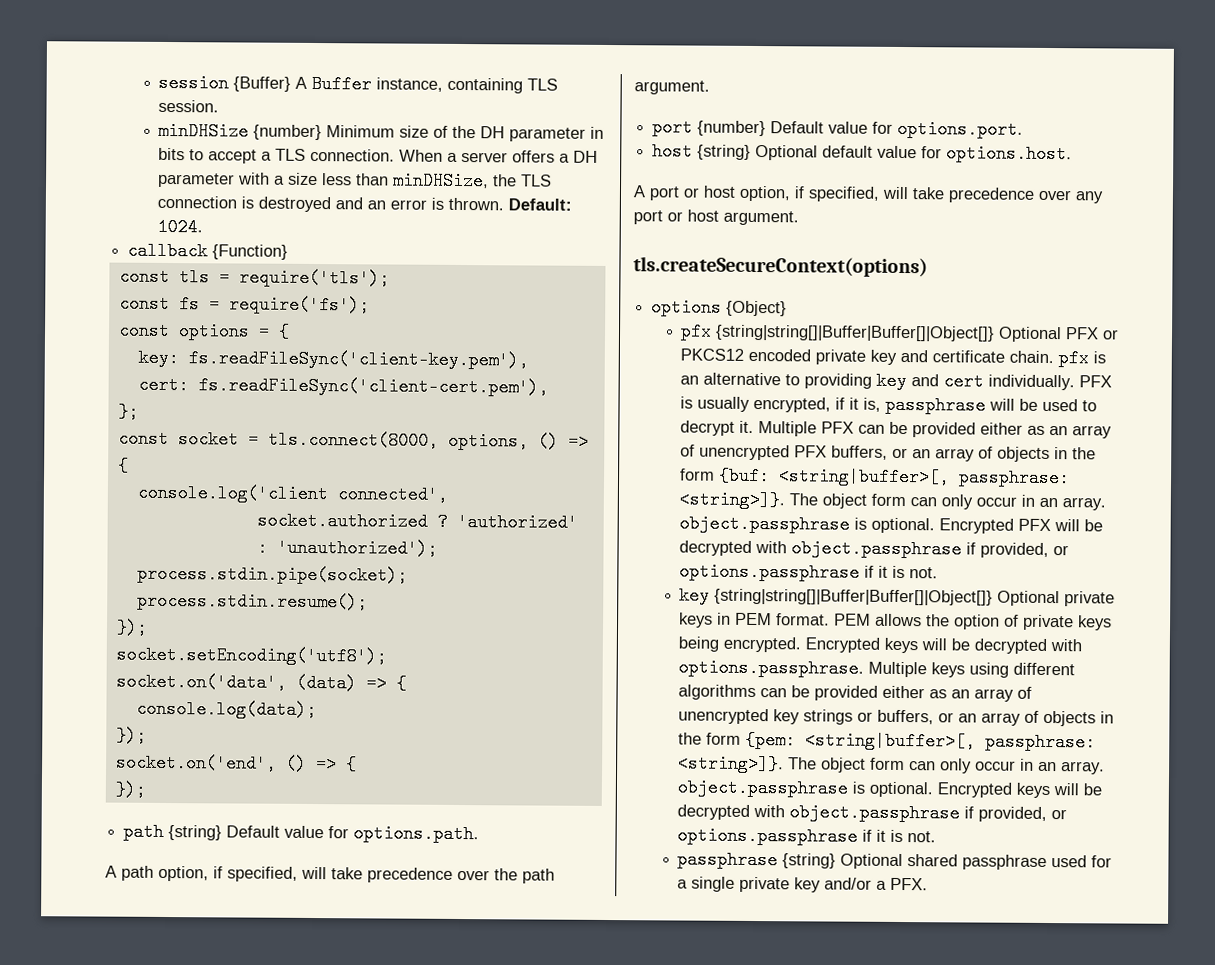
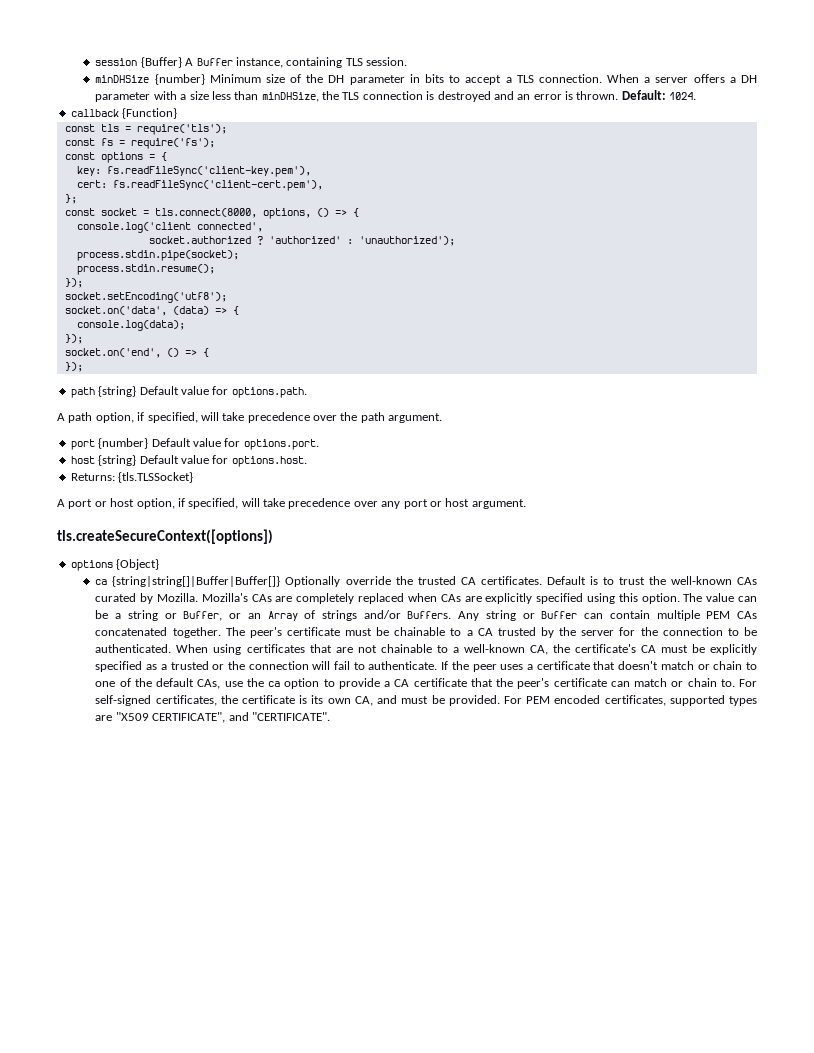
- host {string} Optional default value for options.host.
+ host {string} Default value for options.host.
+ Returns: {tls.TLSSocket}
- tls.createSecureContext(options)
+ tls.createSecureContext([options])
- pfx {string|string[]|Buffer|Buffer[]|Object[]} Optional PFX or PKCS12 encoded private key and certificate chain. pfx is an alternative to providing key and cert individually. PFX is usually encrypted, if it is, passphrase will be used to decrypt it. Multiple PFX can be provided either as an array of unencrypted PFX buffers, or an array of objects in the form {buf: <string|buffer>[, passphrase: <string>]}. The object form can only occur in an array. object.passphrase is optional. Encrypted PFX will be decrypted with object.passphrase if provided, or options.passphrase if it is not.
- key {string|string[]|Buffer|Buffer[]|Object[]} Optional private keys in PEM format. PEM allows the option of private keys being encrypted. Encrypted keys will be decrypted with options.passphrase. Multiple keys using different algorithms can be provided either as an array of unencrypted key strings or buffers, or an array of objects in the form {pem: <string|buffer>[, passphrase: <string>]}. The object form can only occur in an array. object.passphrase is optional. Encrypted keys will be decrypted with object.passphrase if provided, or options.passphrase if it is not.
- passphrase {string} Optional shared passphrase used for a single private key and/or a PFX.
+ ca {string|string[]|Buffer|Buffer[]} Optionally override the trusted CA certificates. Default is to trust the well-known CAs curated by Mozilla. Mozilla's CAs are completely replaced when CAs are explicitly specified using this option. The value can be a string or Buffer, or an Array of strings and/or Buffers. Any string or Buffer can contain multiple PEM CAs concatenated together. The peer's certificate must be chainable to a CA trusted by the server for the connection to be authenticated. When using certificates that are not chainable to a well-known CA, the certificate's CA must be explicitly specified as a trusted or the connection will fail to authenticate. If the peer uses a certificate that doesn't match or chain to one of the default CAs, use the ca option to provide a CA certificate that the peer's certificate can match or chain to. For self-signed certificates, the certificate is its own CA, and must be provided. For PEM encoded certificates, supported types are "X509 CERTIFICATE", and "CERTIFICATE".

